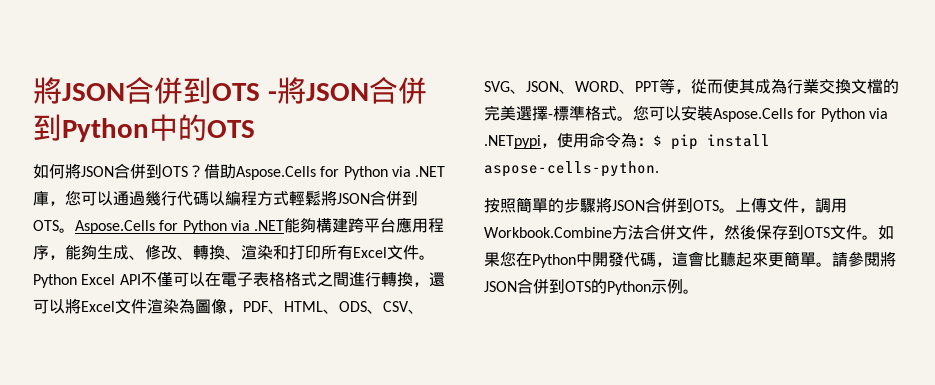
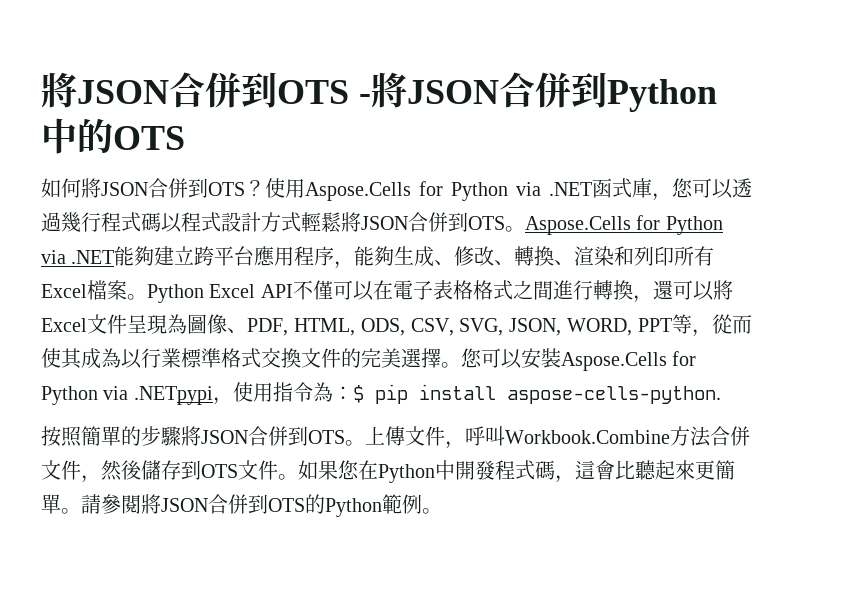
- 借助Aspose.Cells for Python via .NET庫，您可以通過幾行代碼以編程方式輕鬆將JSON合併到OTS。
+ 使用Aspose.Cells for Python via .NET函式庫，您可以透過幾行程式碼以程式設計方式輕鬆將JSON合併到OTS。
- Aspose.Cells for Python via .NET能夠構建跨平台應用程序，能夠生成、修改、轉換、渲染和打印所有Excel文件。
+ Aspose.Cells for Python via .NET能夠建立跨平台應用程序，能夠生成、修改、轉換、渲染和列印所有Excel檔案。
- Python Excel API不僅可以在電子表格格式之間進行轉換，還可以將Excel文件渲染為圖像，PDF、HTML、ODS、CSV、SVG、JSON、WORD、PPT等，從而使其成為行業交換文檔的完美選擇-標準格式。
+ Python Excel API不僅可以在電子表格格式之間進行轉換，還可以將Excel文件呈現為圖像、PDF, HTML, ODS, CSV, SVG, JSON, WORD, PPT等，從而使其成為以行業標準格式交換文件的完美選擇。
- 您可以安裝Aspose.Cells for Python via .NETpypi，使用命令為：$ pip install aspose-cells-python.
+ 您可以安裝Aspose.Cells for Python via .NETpypi，使用指令為：$ pip install aspose-cells-python.
- 上傳文件，調用Workbook.Combine方法合併文件，然後保存到OTS文件。
+ 上傳文件，呼叫Workbook.Combine方法合併文件，然後儲存到OTS文件。
- 如果您在Python中開發代碼，這會比聽起來更簡單。
+ 如果您在Python中開發程式碼，這會比聽起來更簡單。
- 請參閱將JSON合併到OTS的Python示例。
+ 請參閱將JSON合併到OTS的Python範例。

